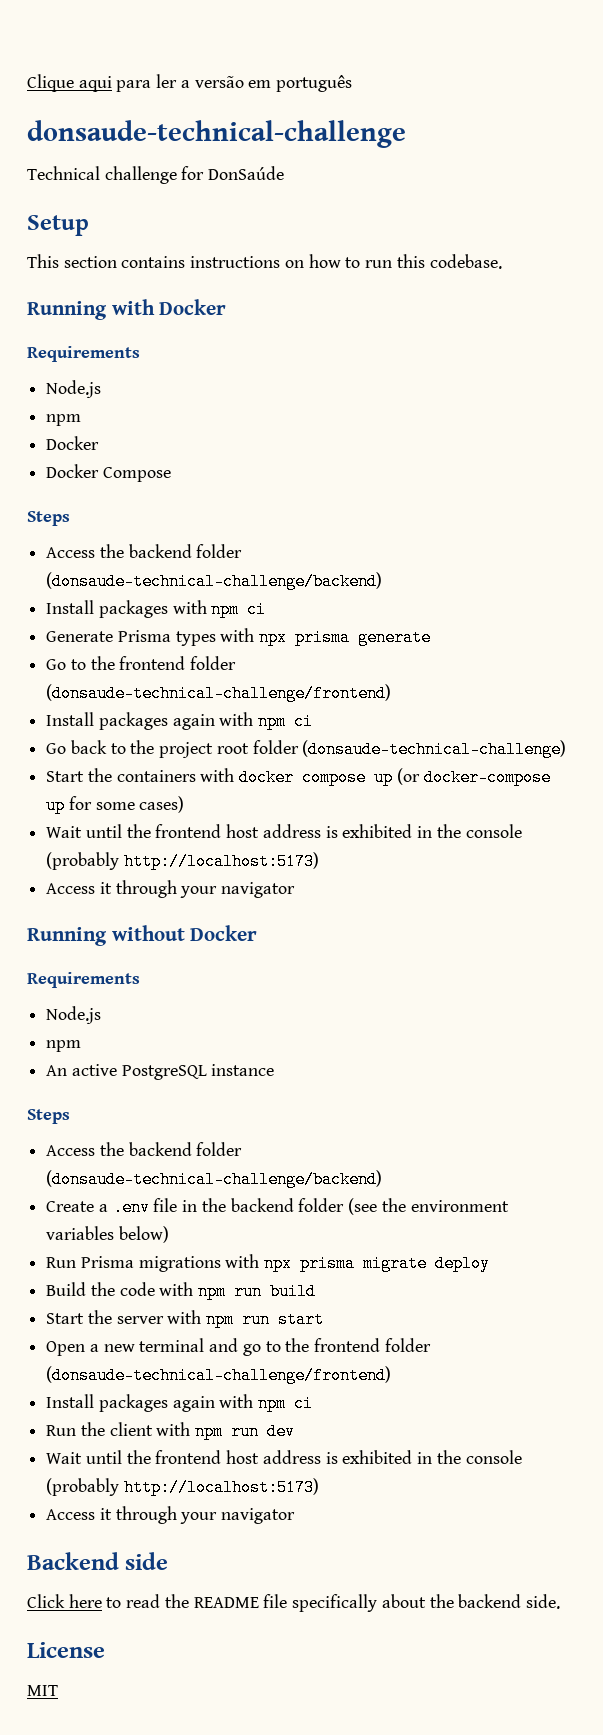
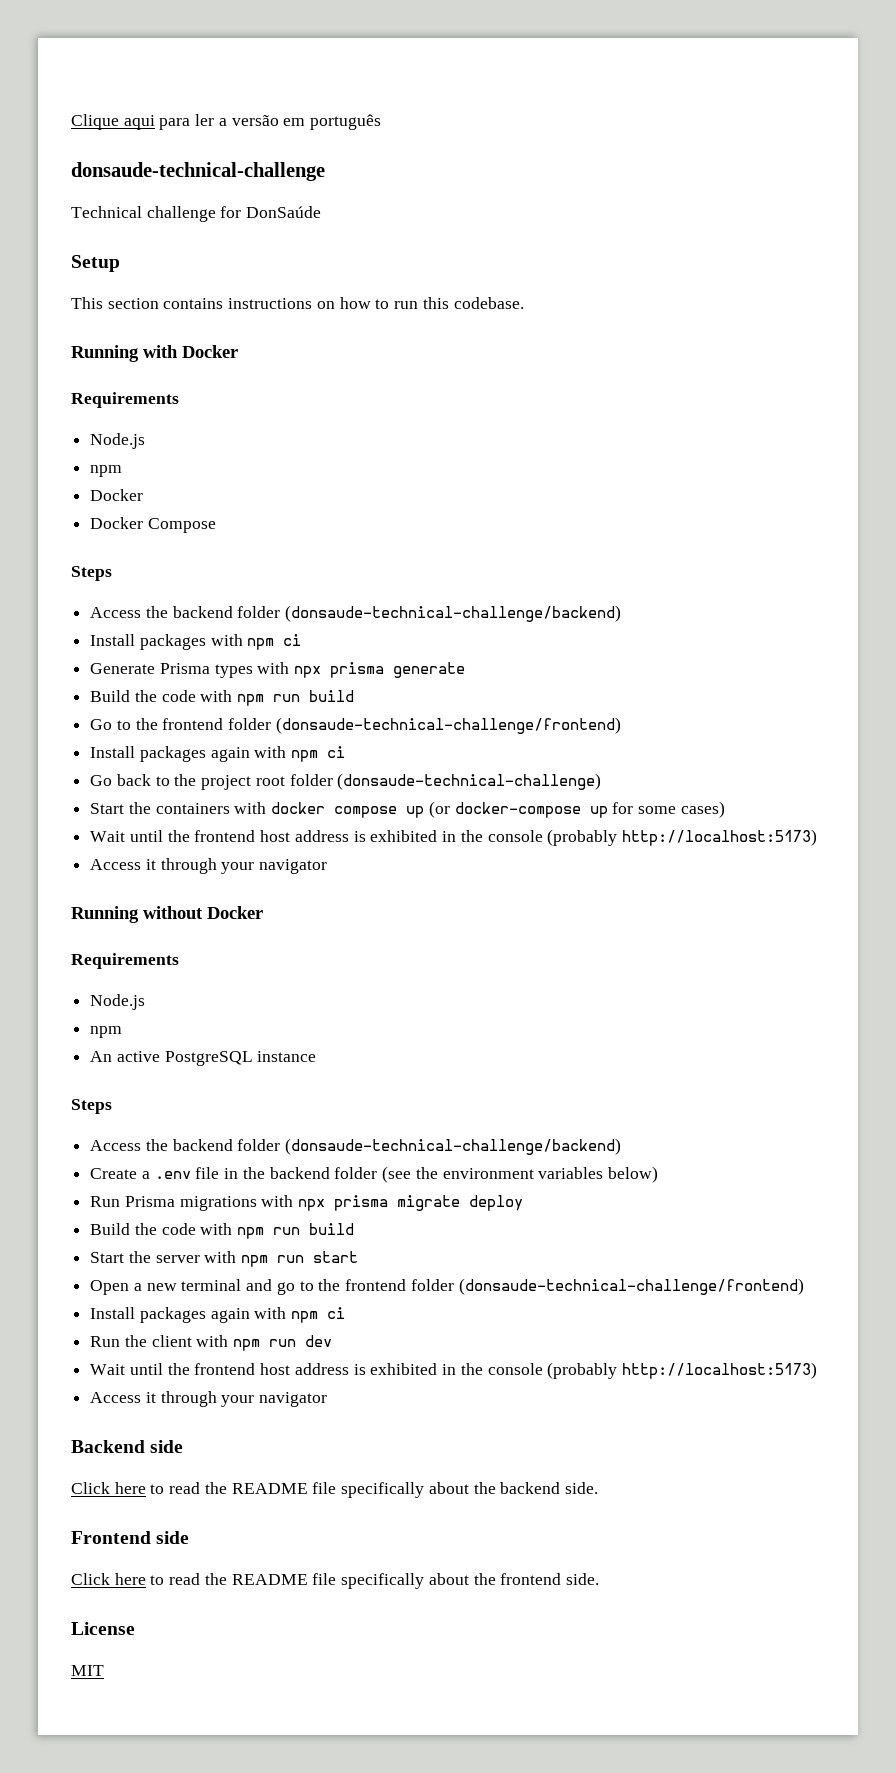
  Generate Prisma types with npx prisma generate
+ Build the code with npm run build
+ Frontend side
+ Click here to read the README file specifically about the frontend side.

